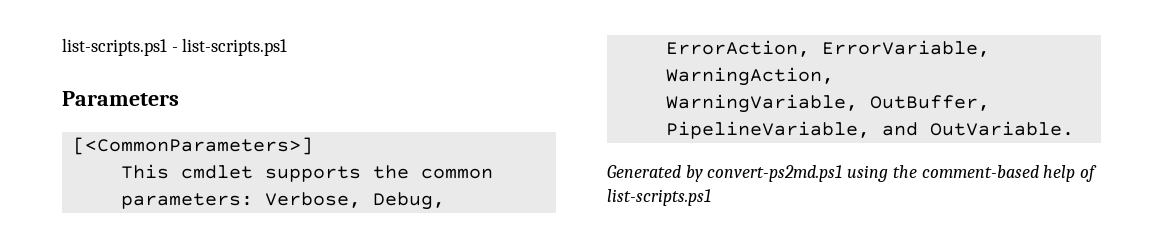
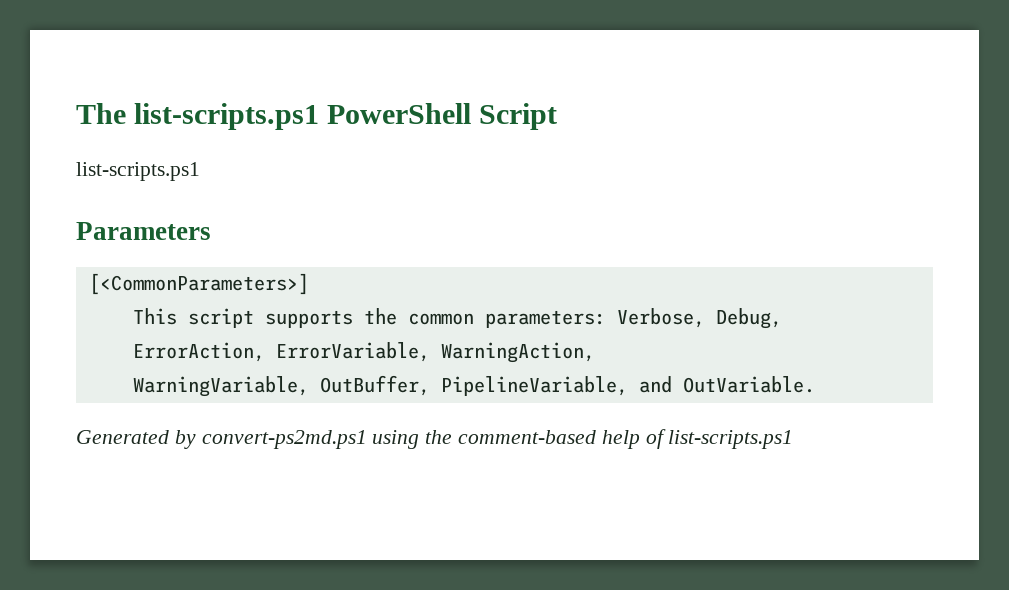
- list-scripts.ps1 - list-scripts.ps1
+ The list-scripts.ps1 PowerShell Script
+ list-scripts.ps1
- This cmdlet supports the common parameters: Verbose, Debug, ErrorAction, ErrorVariable, WarningAction,
+ This script supports the common parameters: Verbose, Debug, ErrorAction, ErrorVariable, WarningAction,

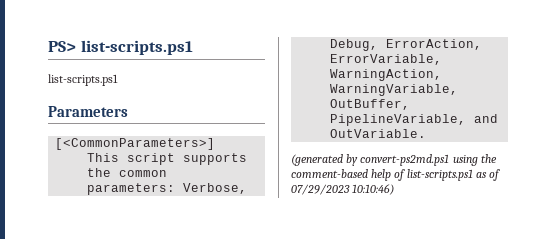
- The list-scripts.ps1 PowerShell Script
+ PS> list-scripts.ps1
- Generated by convert-ps2md.ps1 using the comment-based help of list-scripts.ps1
+ (generated by convert-ps2md.ps1 using the comment-based help of list-scripts.ps1 as of 07/29/2023 10:10:46)

